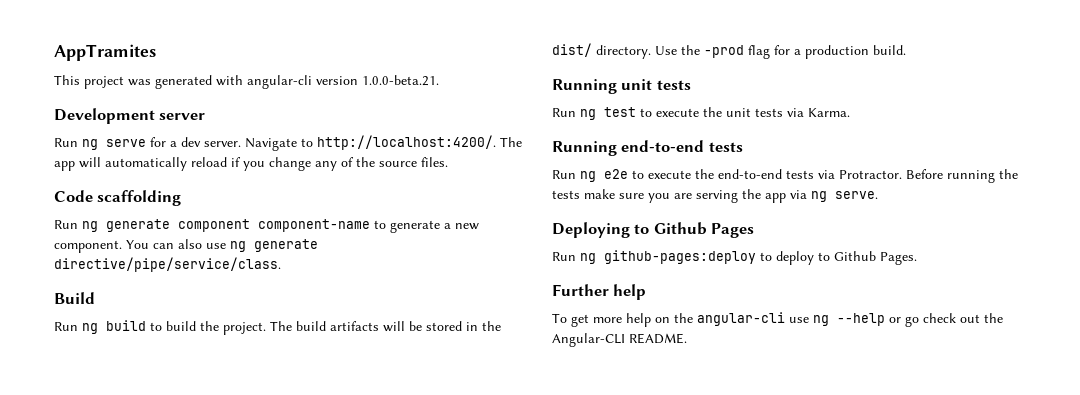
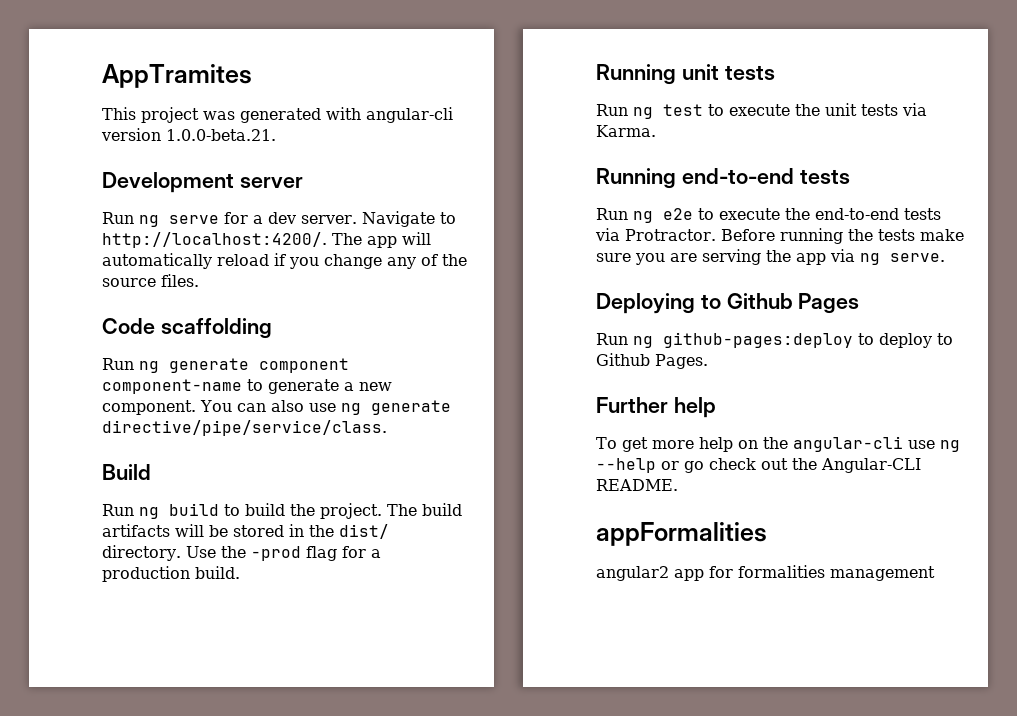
+ appFormalities
+ angular2 app for formalities management

